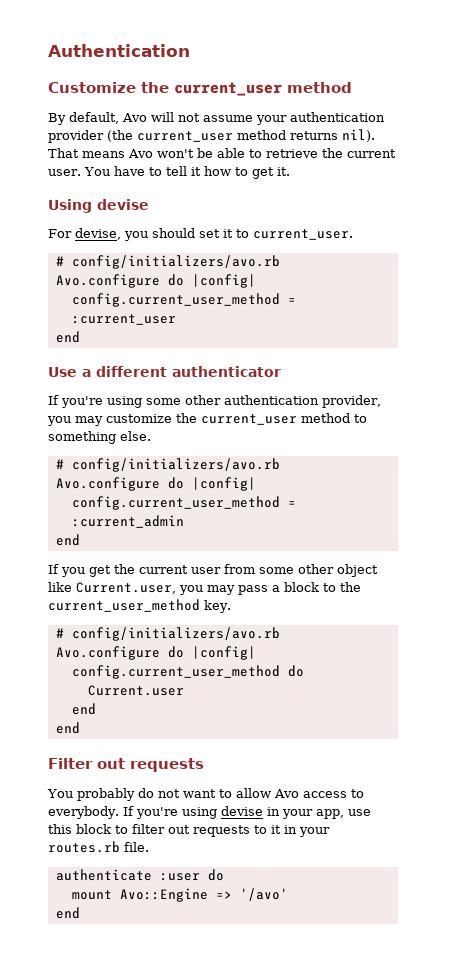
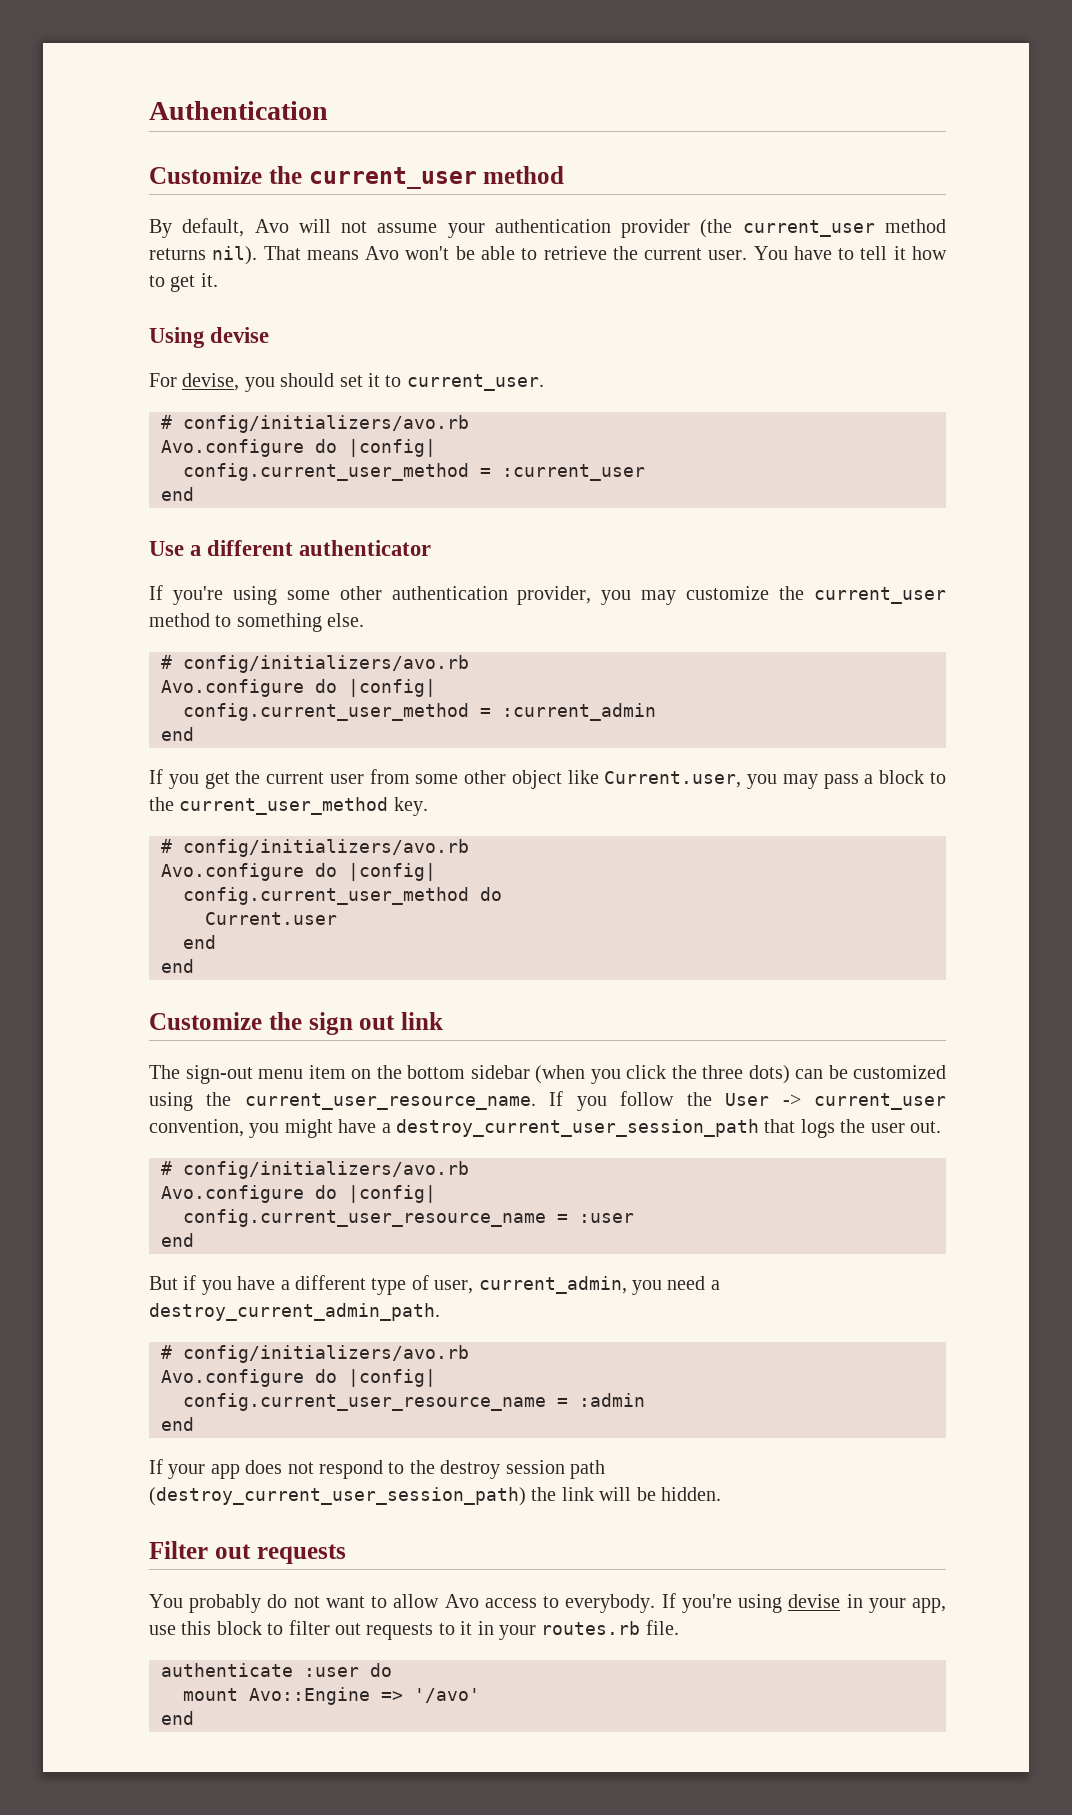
+ Customize the sign out link
+ The sign-out menu item on the bottom sidebar (when you click the three dots) can be customized using the current_user_resource_name. If you follow the User -> current_user convention, you might have a destroy_current_user_session_path that logs the user out.
+ # config/initializers/avo.rb
+ Avo.configure do |config|
+ config.current_user_resource_name = :user
+ end
+ But if you have a different type of user, current_admin, you need a destroy_current_admin_path.
+ # config/initializers/avo.rb
+ Avo.configure do |config|
+ config.current_user_resource_name = :admin
+ end
+ If your app does not respond to the destroy session path (destroy_current_user_session_path) the link will be hidden.

